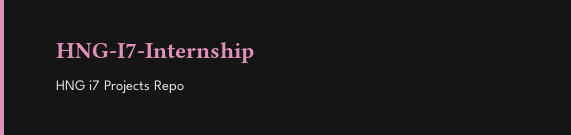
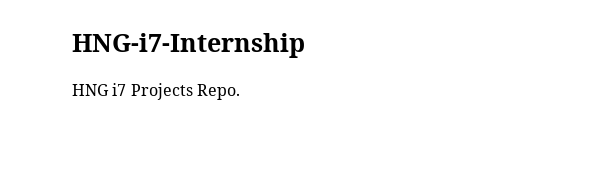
- HNG-I7-Internship
+ HNG-i7-Internship
- HNG i7 Projects Repo
+ HNG i7 Projects Repo.

